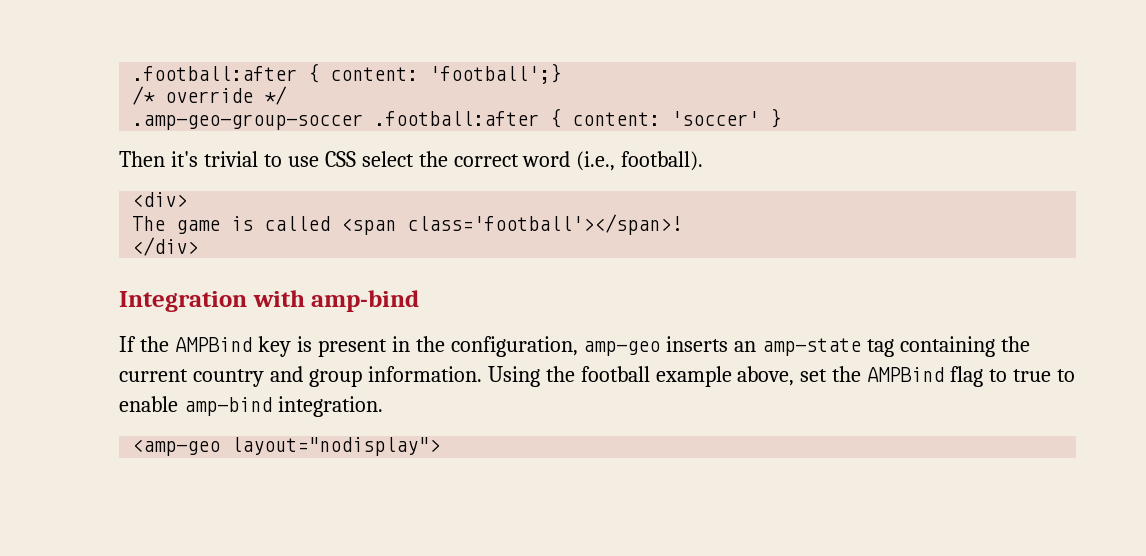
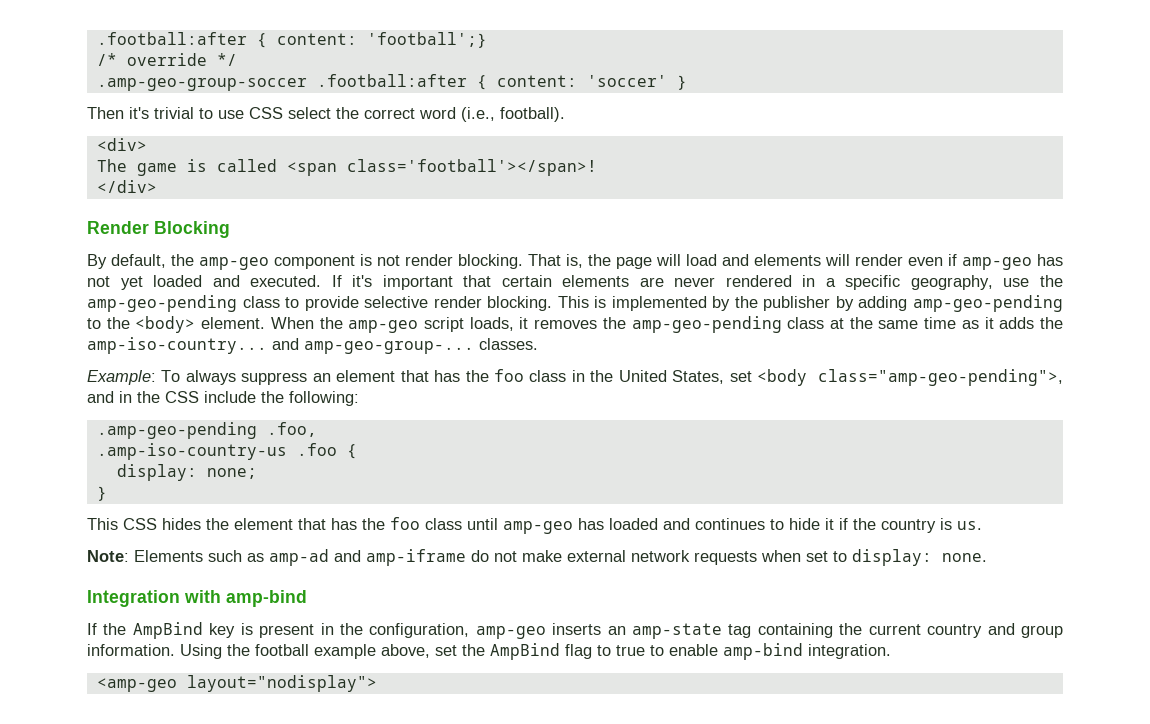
+ Render Blocking
+ By default, the amp-geo component is not render blocking. That is, the page will load and elements will render even if amp-geo has not yet loaded and executed. If it's important that certain elements are never rendered in a specific geography, use the amp-geo-pending class to provide selective render blocking. This is implemented by the publisher by adding amp-geo-pending to the <body> element. When the amp-geo script loads, it removes the amp-geo-pending class at the same time as it adds the amp-iso-country... and amp-geo-group-... classes.
+ Example: To always suppress an element that has the foo class in the United States, set <body class="amp-geo-pending">, and in the CSS include the following:
+ .amp-geo-pending .foo,
+ .amp-iso-country-us .foo {
+ display: none;
+ }
+ This CSS hides the element that has the foo class until amp-geo has loaded and continues to hide it if the country is us.
+ Note: Elements such as amp-ad and amp-iframe do not make external network requests when set to display: none.
- If the AMPBind key is present in the configuration, amp-geo inserts an amp-state tag containing the current country and group information.
+ If the AmpBind key is present in the configuration, amp-geo inserts an amp-state tag containing the current country and group information.
- Using the football example above, set the AMPBind flag to true to enable amp-bind integration.
+ Using the football example above, set the AmpBind flag to true to enable amp-bind integration.

